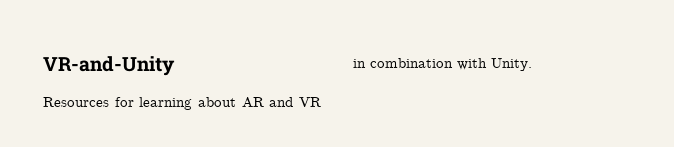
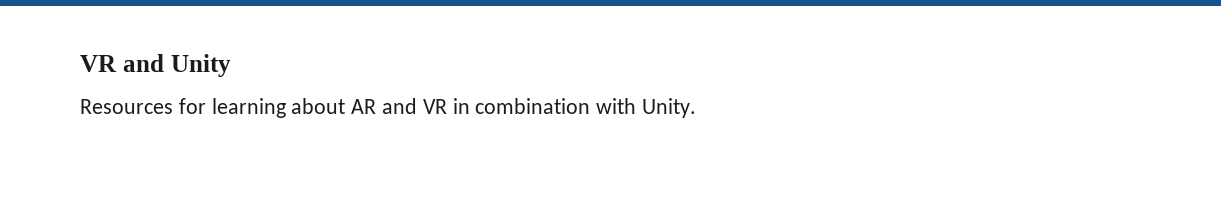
- VR-and-Unity
+ VR and Unity

